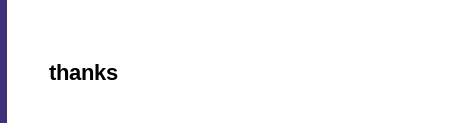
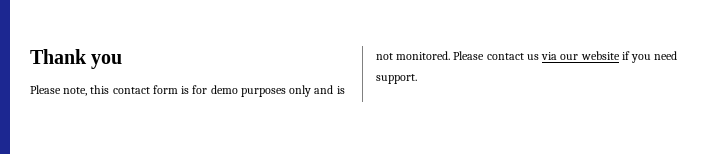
- thanks
+ Thank you
+ Please note, this contact form is for demo purposes only and is not monitored. Please contact us via our website if you need support.

